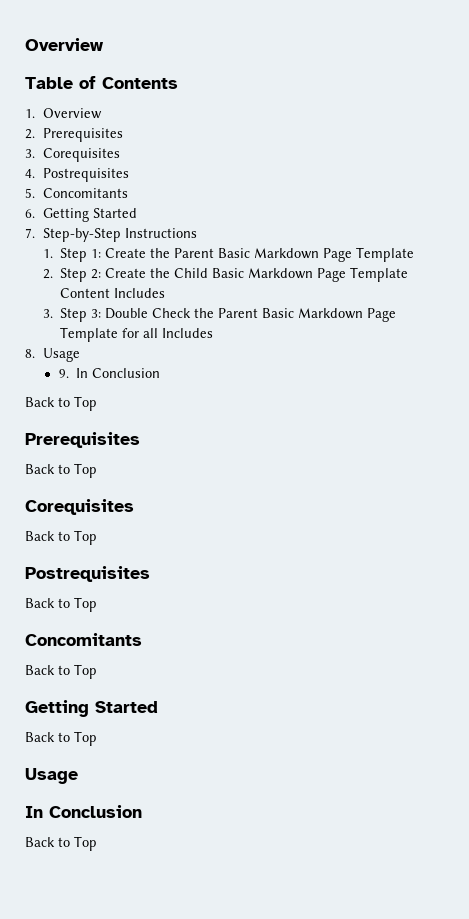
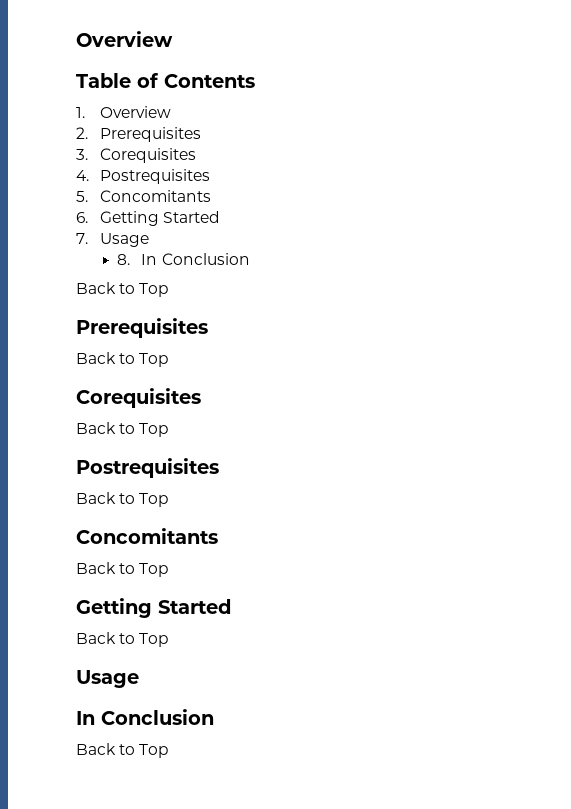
- 7. Step-by-Step Instructions
- 1. Step 1: Create the Parent Basic Markdown Page Template
- 2. Step 2: Create the Child Basic Markdown Page Template Content Includes
- 3. Step 3: Double Check the Parent Basic Markdown Page Template for all Includes
- 8. Usage
- 9. In Conclusion
+ 7. Usage
+ 8. In Conclusion

